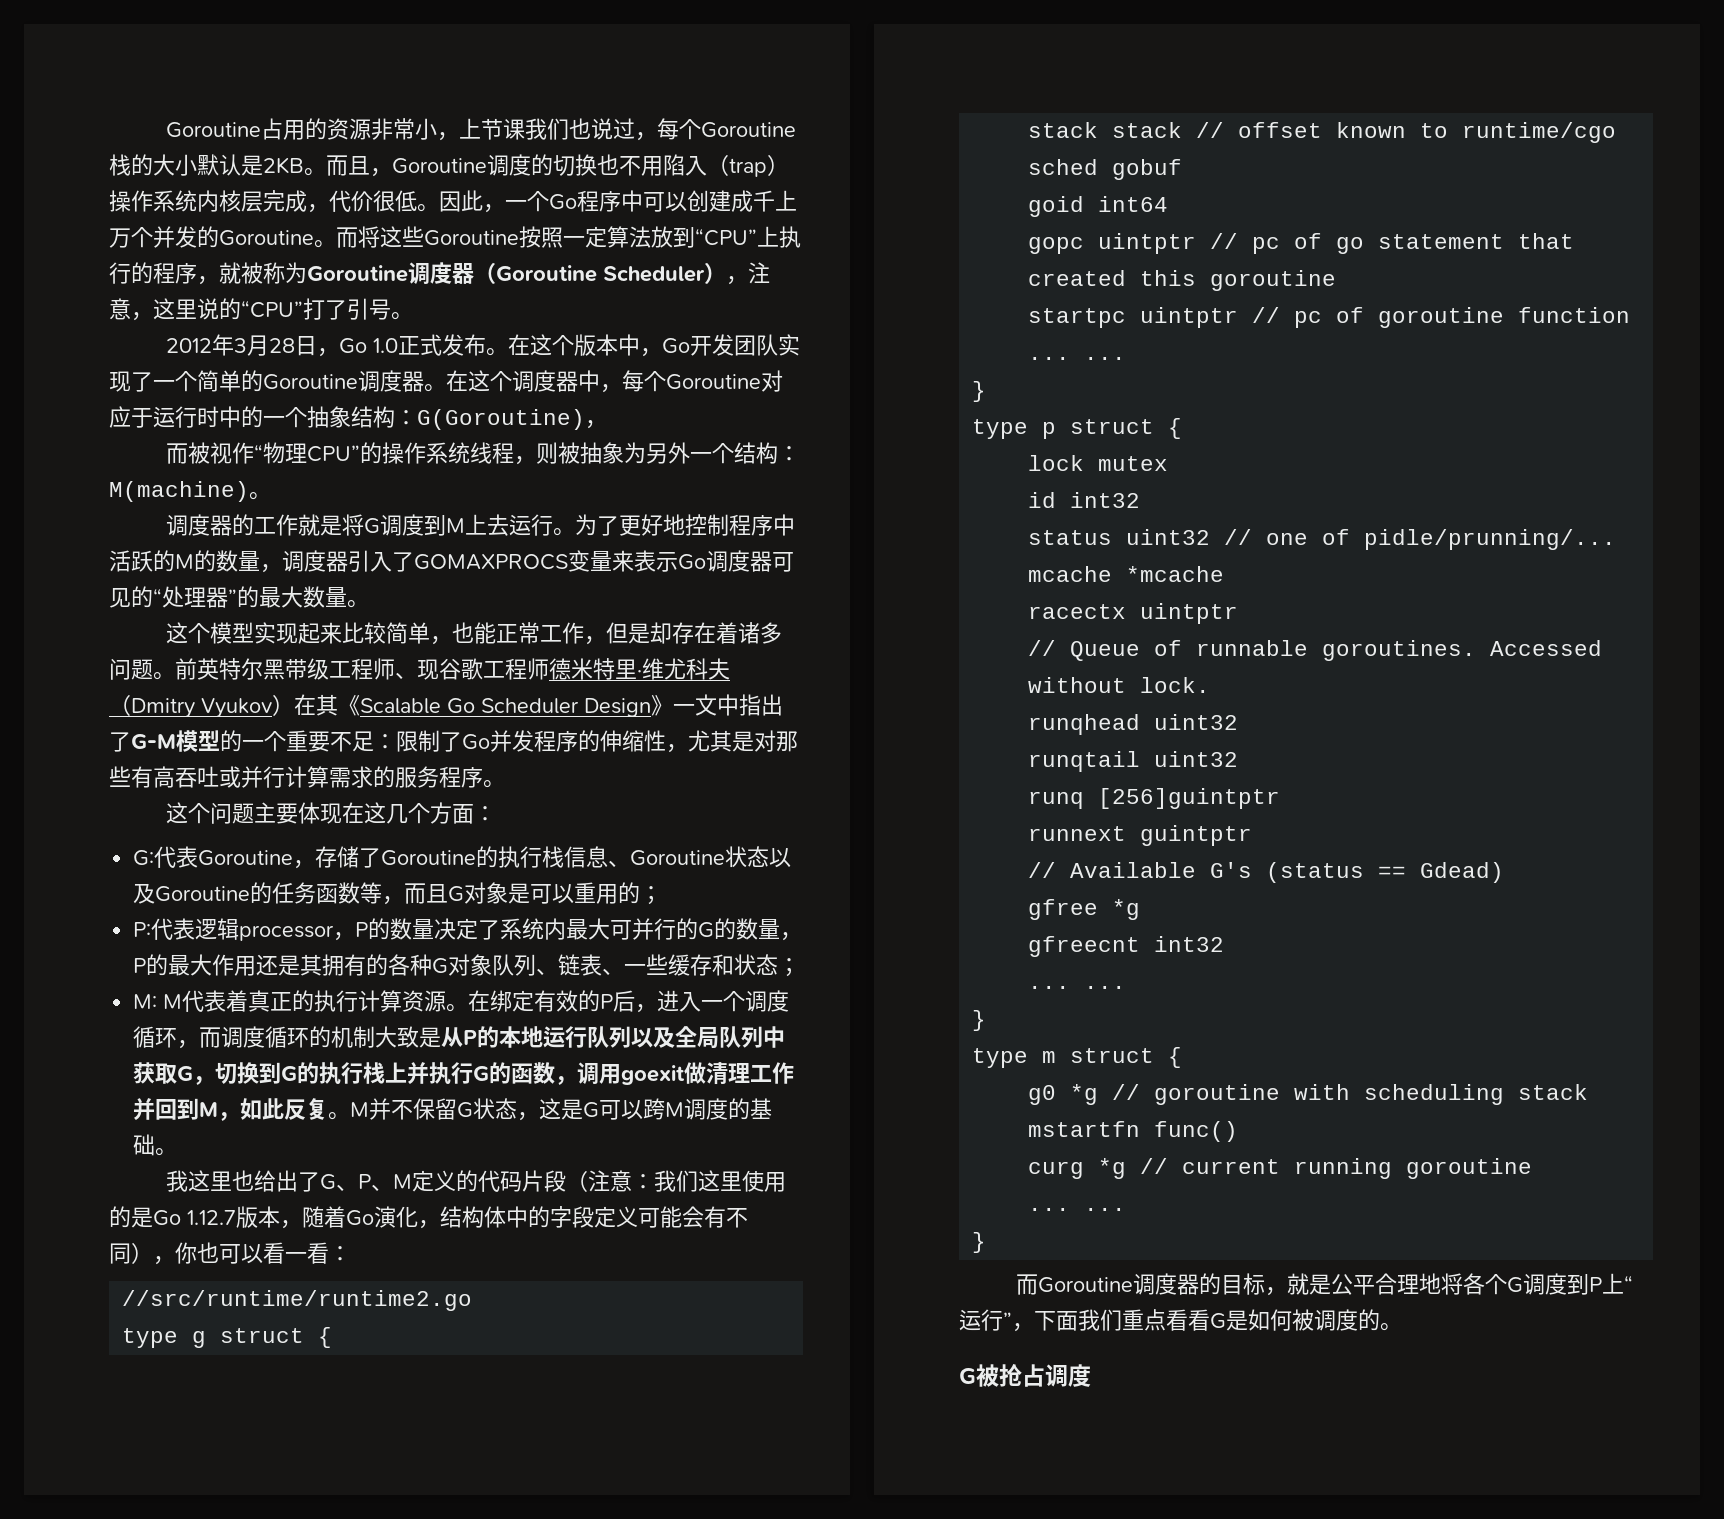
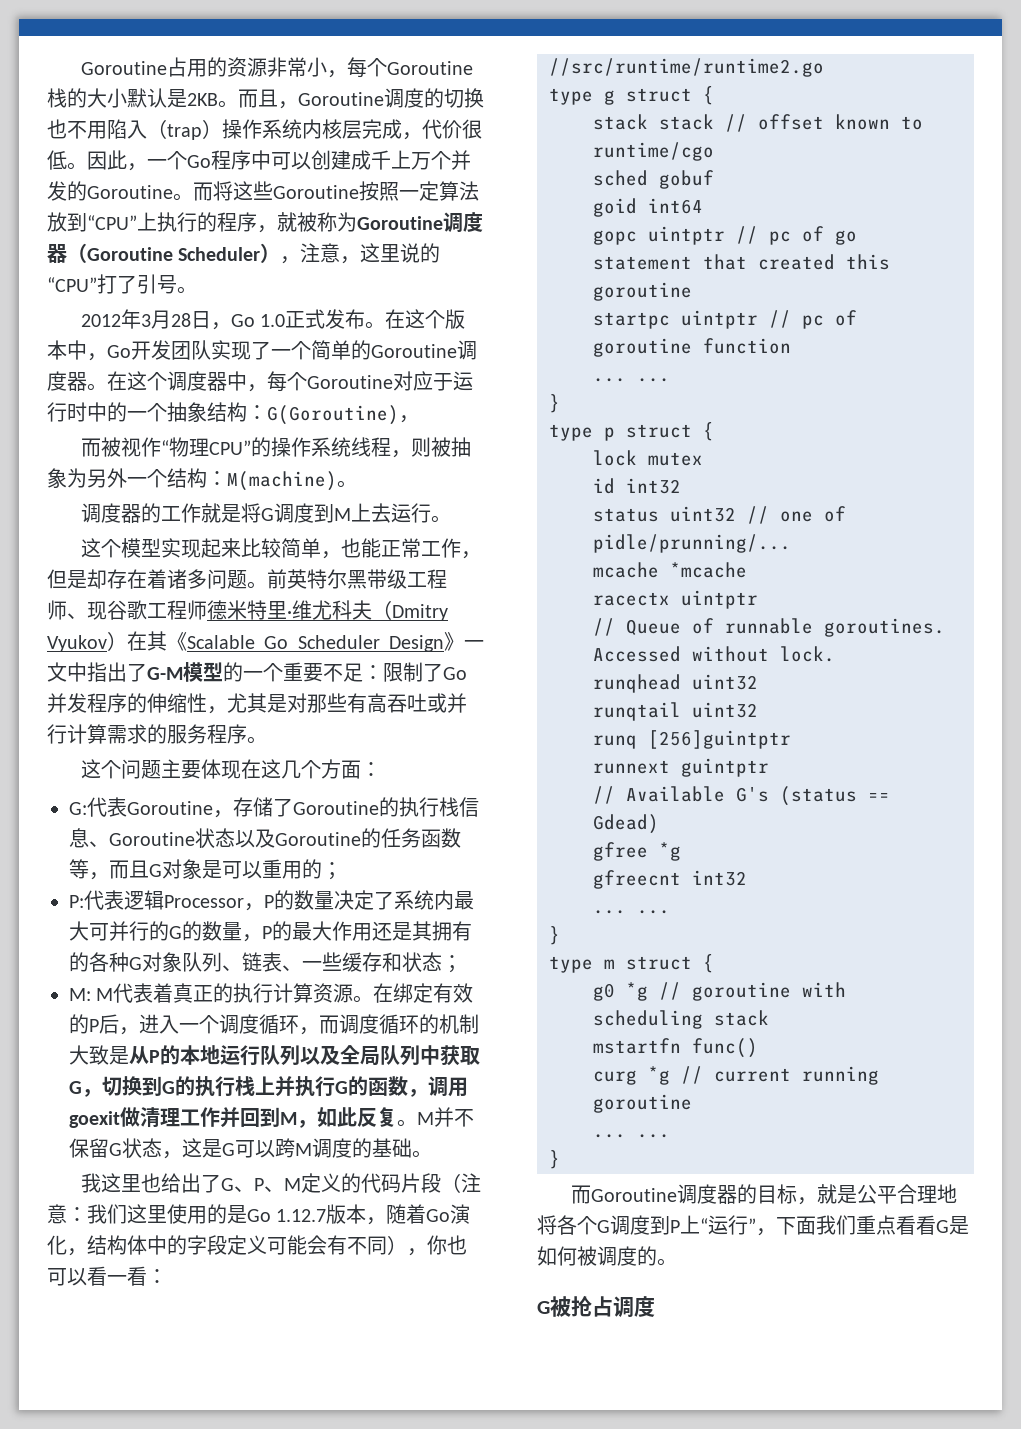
- Goroutine占用的资源非常小，上节课我们也说过，每个Goroutine栈的大小默认是2KB。
+ Goroutine占用的资源非常小，每个Goroutine栈的大小默认是2KB。
- 为了更好地控制程序中活跃的M的数量，调度器引入了GOMAXPROCS变量来表示Go调度器可见的“处理器”的最大数量。
- P:代表逻辑processor，P的数量决定了系统内最大可并行的G的数量，P的最大作用还是其拥有的各种G对象队列、链表、一些缓存和状态；
+ P:代表逻辑Processor，P的数量决定了系统内最大可并行的G的数量，P的最大作用还是其拥有的各种G对象队列、链表、一些缓存和状态；

